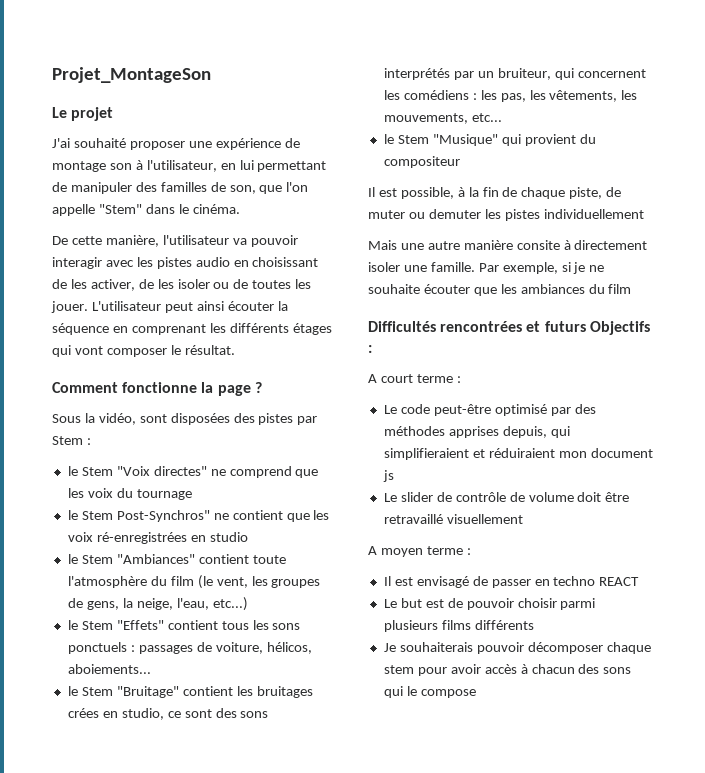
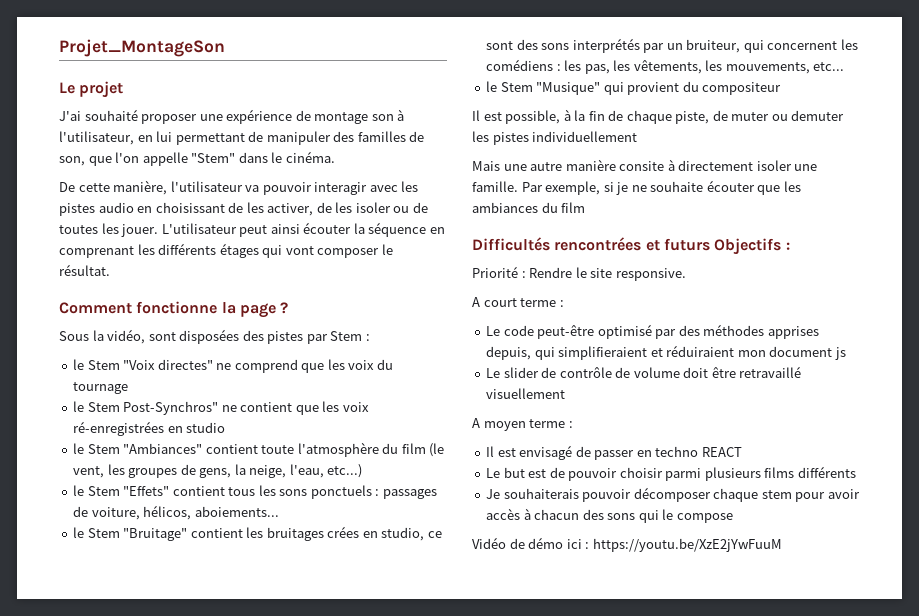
+ Priorité : Rendre le site responsive.
+ Vidéo de démo ici : https://youtu.be/XzE2jYwFuuM

